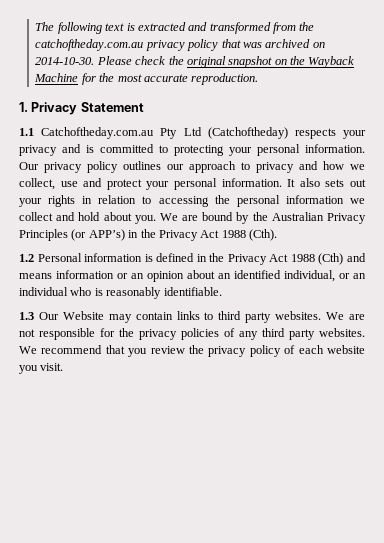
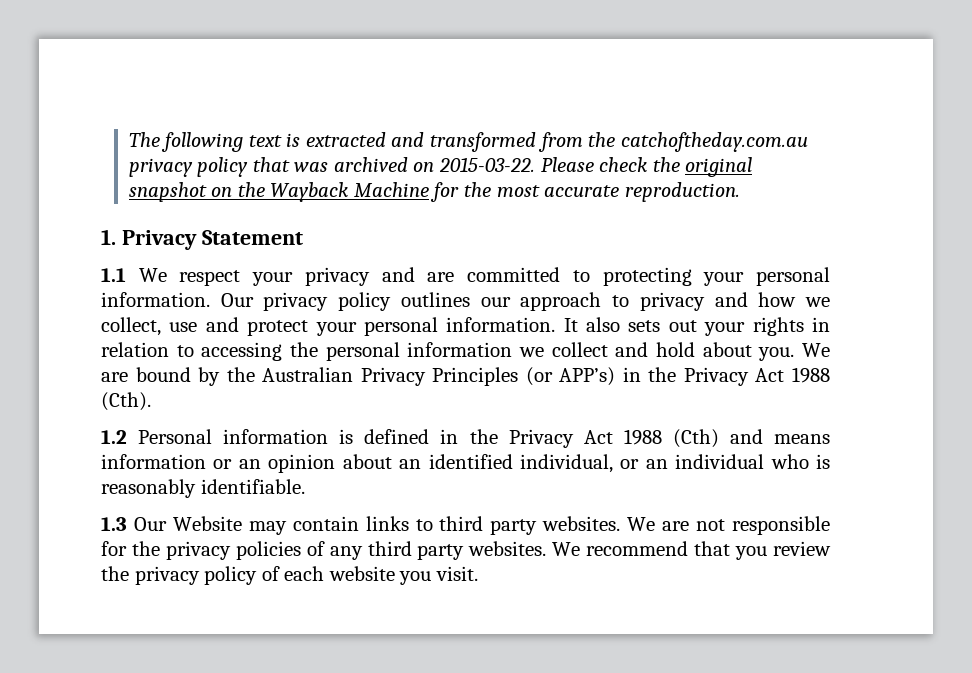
- The following text is extracted and transformed from the catchoftheday.com.au privacy policy that was archived on 2014-10-30.
+ The following text is extracted and transformed from the catchoftheday.com.au privacy policy that was archived on 2015-03-22.
- 1.1 Catchoftheday.com.au Pty Ltd (Catchoftheday) respects your privacy and is committed to protecting your personal information.
+ 1.1 We respect your privacy and are committed to protecting your personal information.

